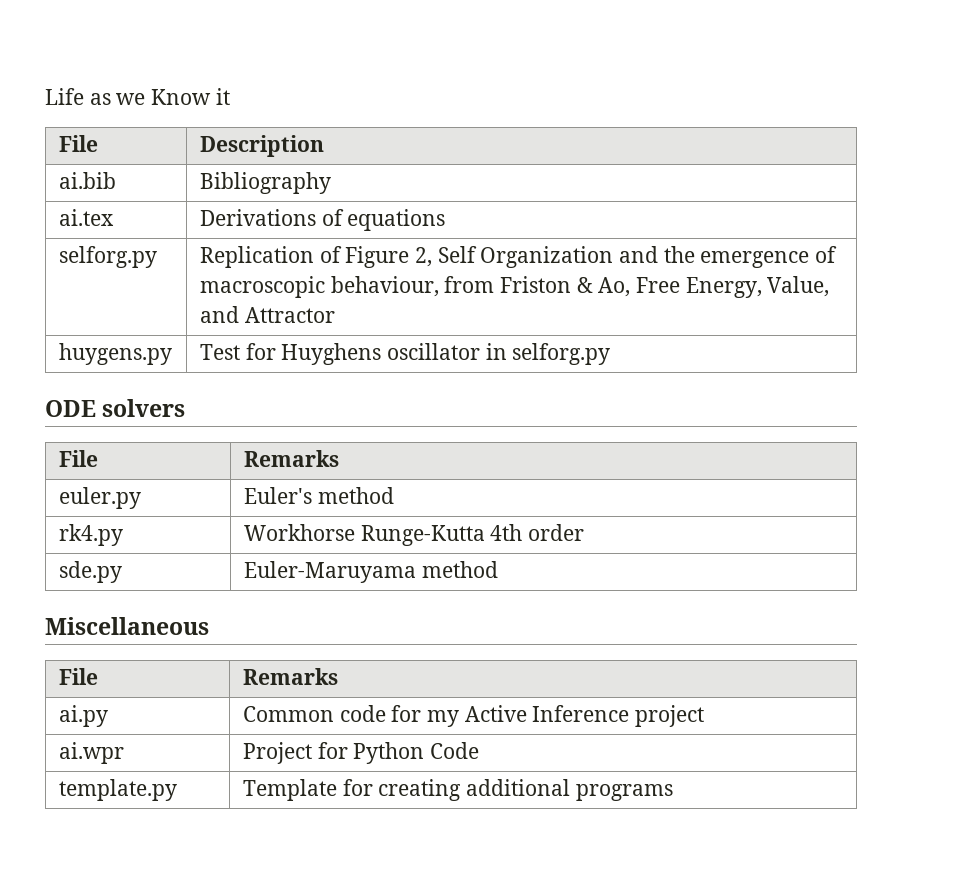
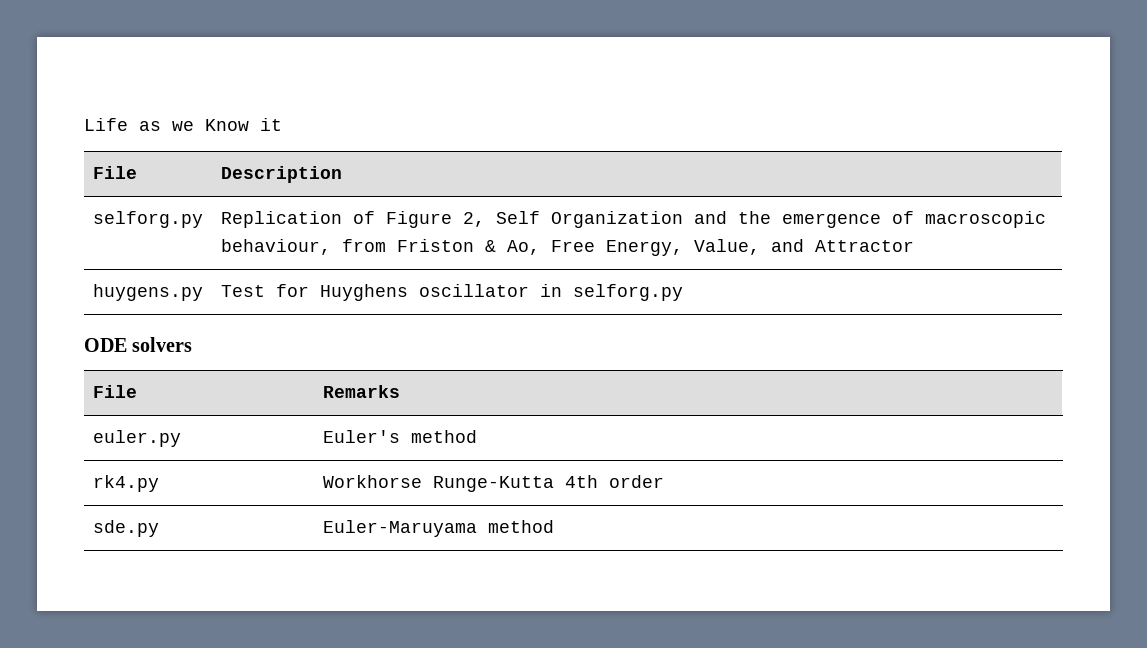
- ai.bib | Bibliography
- ai.tex | Derivations of equations
- Miscellaneous
- File | Remarks
- ai.py | Common code for my Active Inference project
- ai.wpr | Project for Python Code
- template.py | Template for creating additional programs

